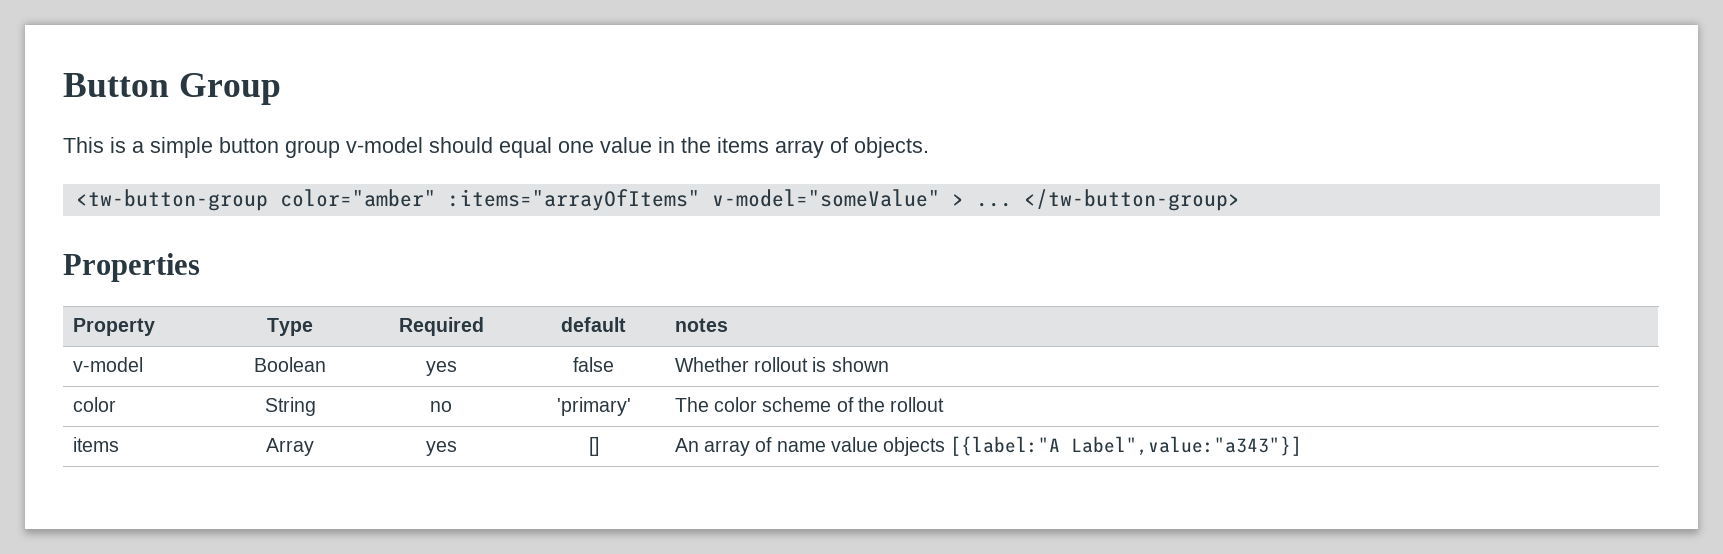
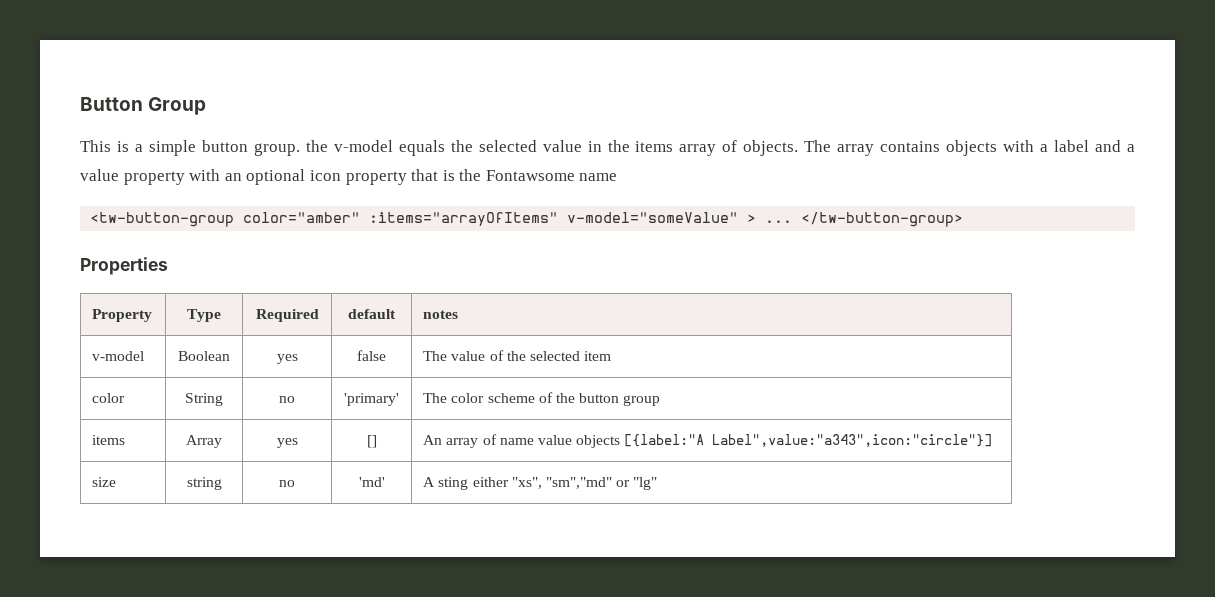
- This is a simple button group v-model should equal one value in the items array of objects.
+ This is a simple button group. the v-model equals the selected value in the items array of objects. The array contains objects with a label and a value property with an optional icon property that is the Fontawsome name
- v-model | Boolean | yes | false | Whether rollout is shown
+ v-model | Boolean | yes | false | The value of the selected item
- color | String | no | 'primary' | The color scheme of the rollout
+ color | String | no | 'primary' | The color scheme of the button group
- items | Array | yes | [] | An array of name value objects [{label:"A Label",value:"a343"}]
+ items | Array | yes | [] | An array of name value objects [{label:"A Label",value:"a343",icon:"circle"}]
+ size | string | no | 'md' | A sting either "xs", "sm","md" or "lg"

